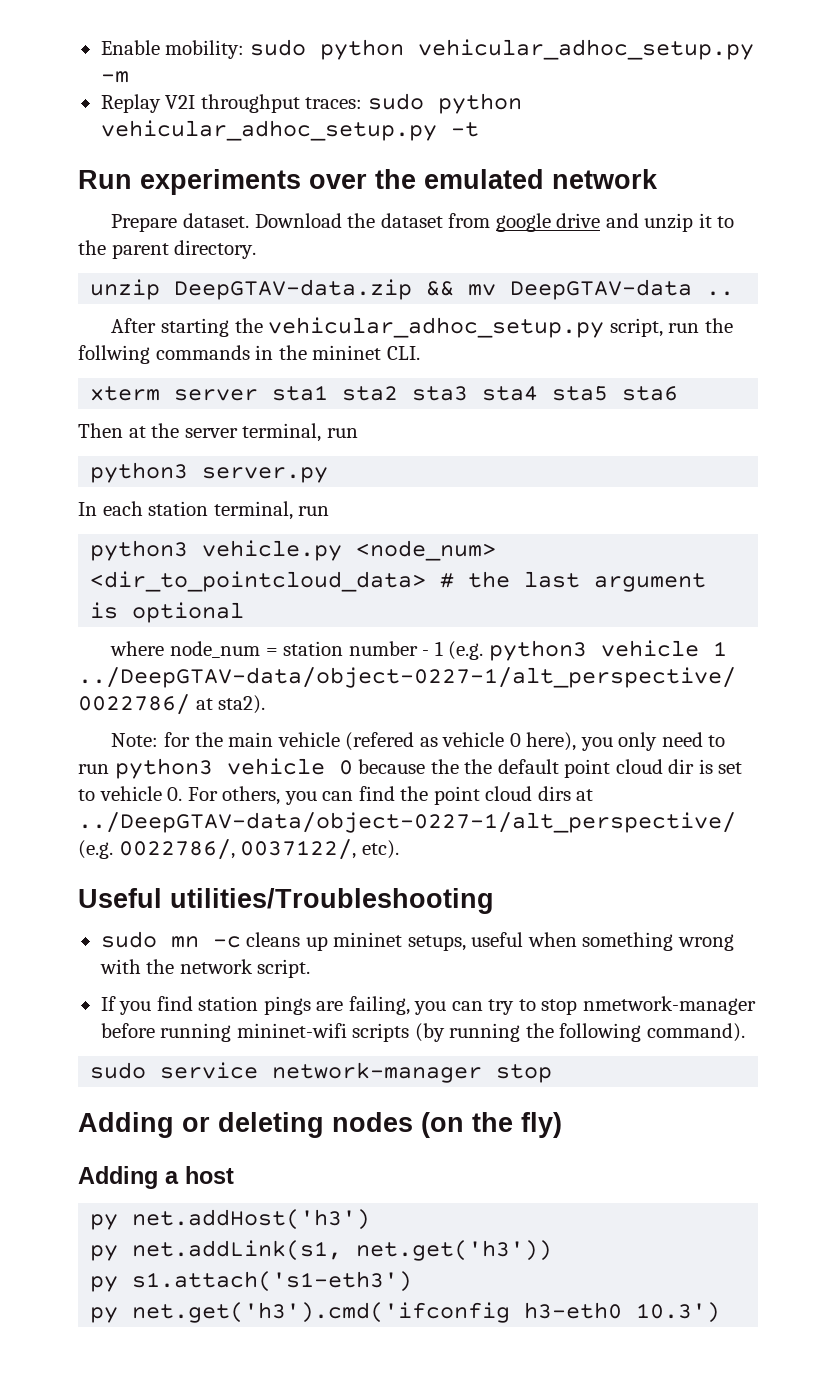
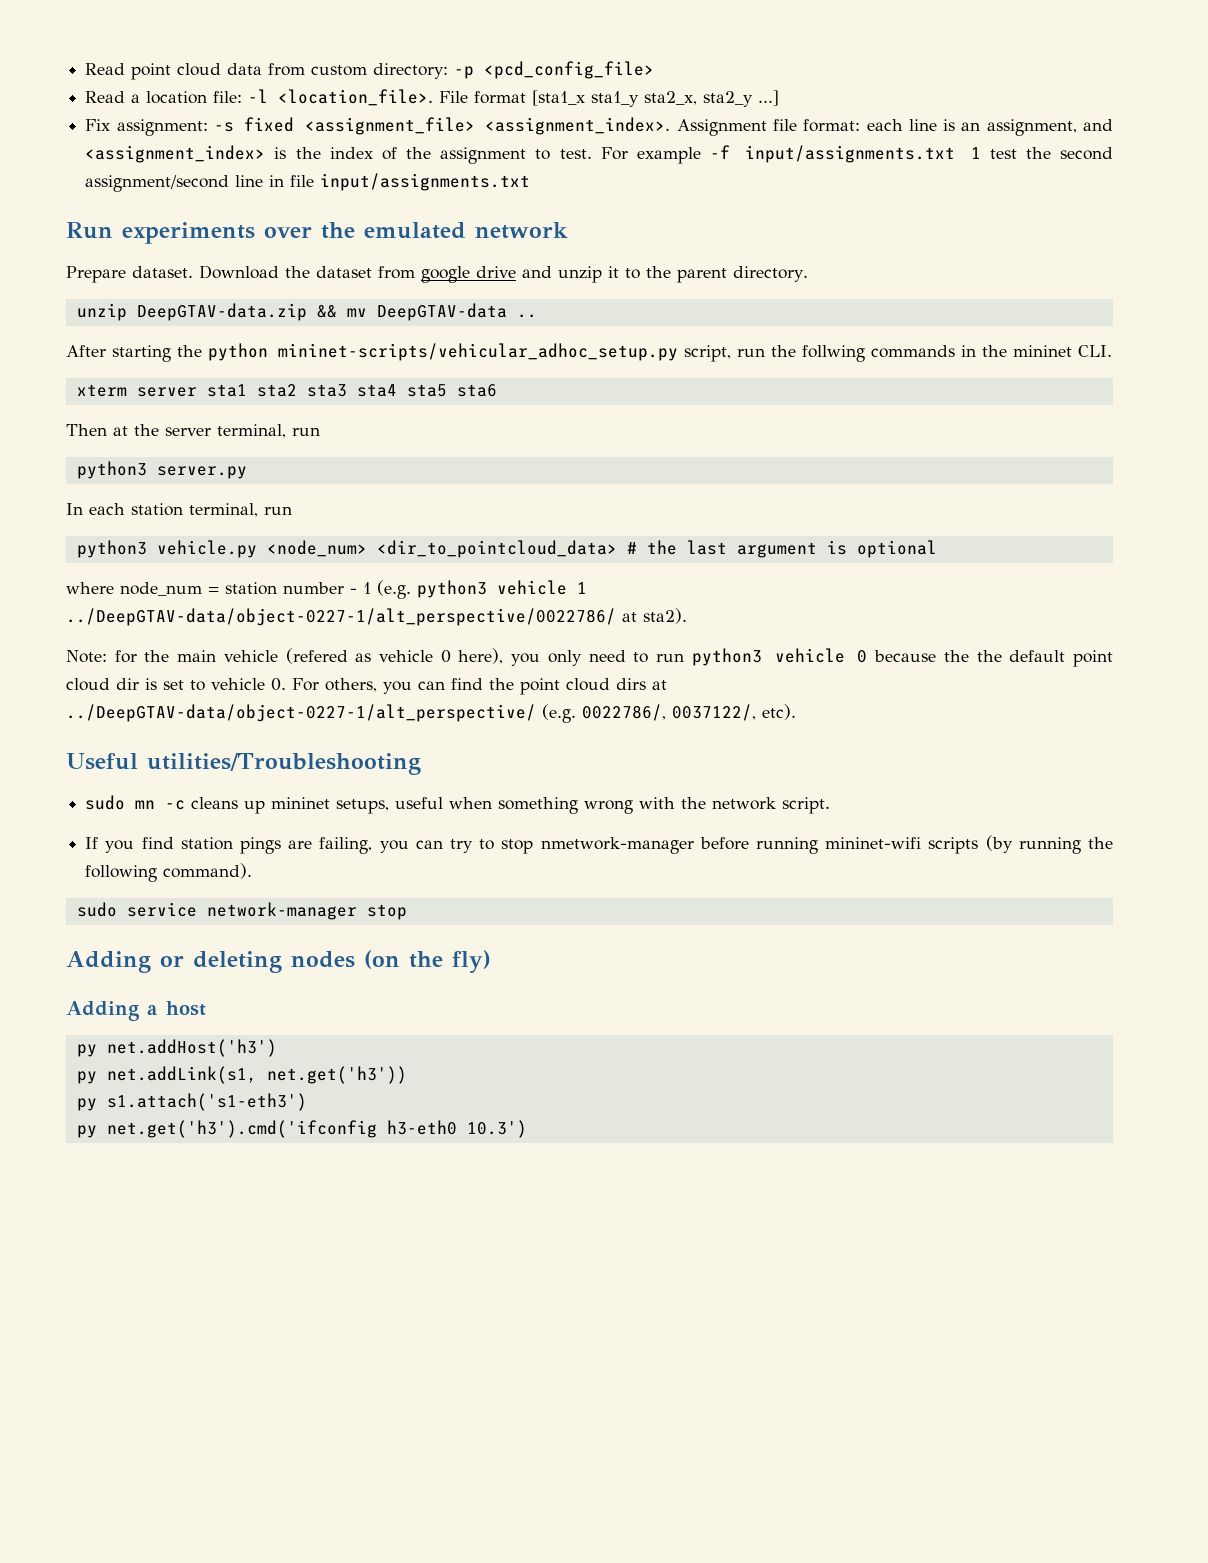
- Enable mobility: sudo python vehicular_adhoc_setup.py -m
- Replay V2I throughput traces: sudo python vehicular_adhoc_setup.py -t
+ Read point cloud data from custom directory: -p <pcd_config_file>
+ Read a location file: -l <location_file>. File format [sta1_x sta1_y sta2_x, sta2_y ...]
+ Fix assignment: -s fixed <assignment_file> <assignment_index>. Assignment file format: each line is an assignment, and <assignment_index> is the index of the assignment to test. For example -f input/assignments.txt 1 test the second assignment/second line in file input/assignments.txt
- After starting the vehicular_adhoc_setup.py script, run the follwing commands in the mininet CLI.
+ After starting the python mininet-scripts/vehicular_adhoc_setup.py script, run the follwing commands in the mininet CLI.

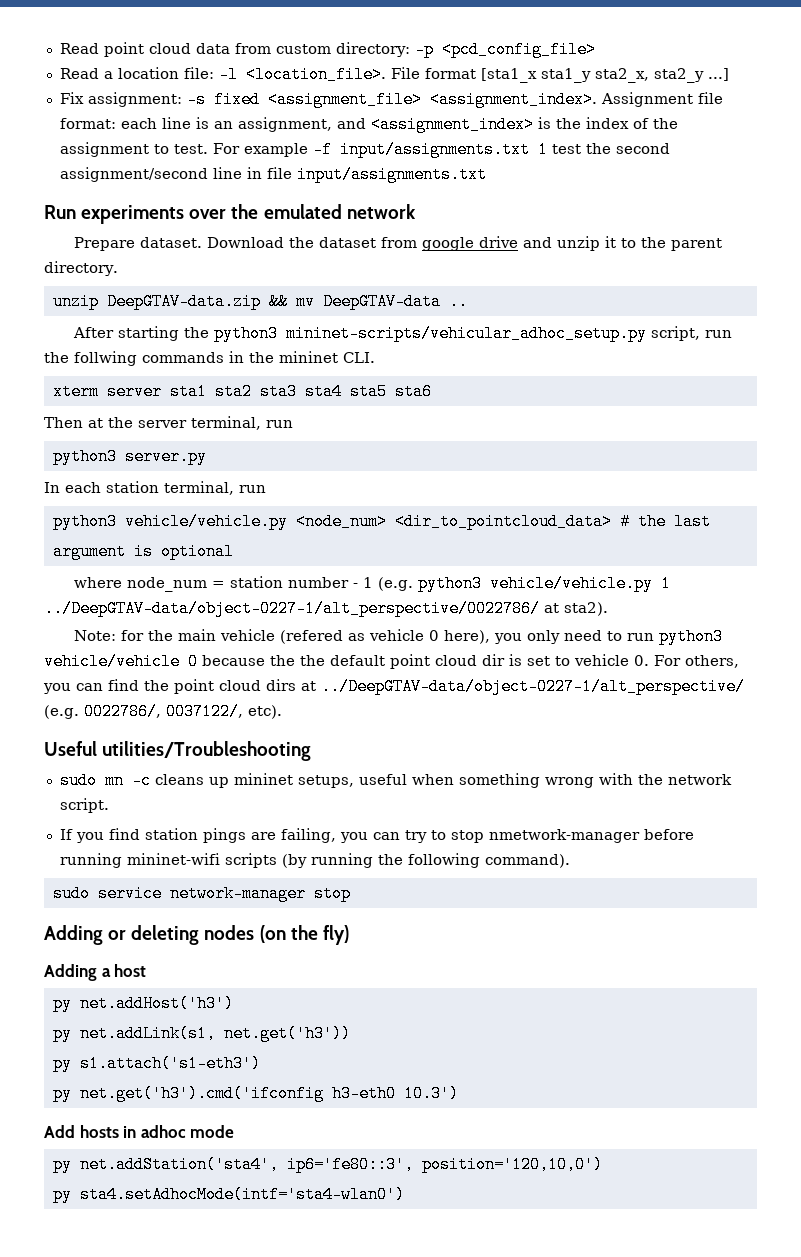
- After starting the python mininet-scripts/vehicular_adhoc_setup.py script, run the follwing commands in the mininet CLI.
+ After starting the python3 mininet-scripts/vehicular_adhoc_setup.py script, run the follwing commands in the mininet CLI.
- python3 vehicle.py <node_num> <dir_to_pointcloud_data> # the last argument is optional
+ python3 vehicle/vehicle.py <node_num> <dir_to_pointcloud_data> # the last argument is optional
- where node_num = station number - 1 (e.g. python3 vehicle 1 ../DeepGTAV-data/object-0227-1/alt_perspective/0022786/ at sta2).
+ where node_num = station number - 1 (e.g. python3 vehicle/vehicle.py 1 ../DeepGTAV-data/object-0227-1/alt_perspective/0022786/ at sta2).
- Note: for the main vehicle (refered as vehicle 0 here), you only need to run python3 vehicle 0 because the the default point cloud dir is set to vehicle 0. For others, you can find the point cloud dirs at ../DeepGTAV-data/object-0227-1/alt_perspective/ (e.g. 0022786/, 0037122/, etc).
+ Note: for the main vehicle (refered as vehicle 0 here), you only need to run python3 vehicle/vehicle 0 because the the default point cloud dir is set to vehicle 0. For others, you can find the point cloud dirs at ../DeepGTAV-data/object-0227-1/alt_perspective/ (e.g. 0022786/, 0037122/, etc).
+ Add hosts in adhoc mode
+ py net.addStation('sta4', ip6='fe80::3', position='120,10,0')
+ py sta4.setAdhocMode(intf='sta4-wlan0')

